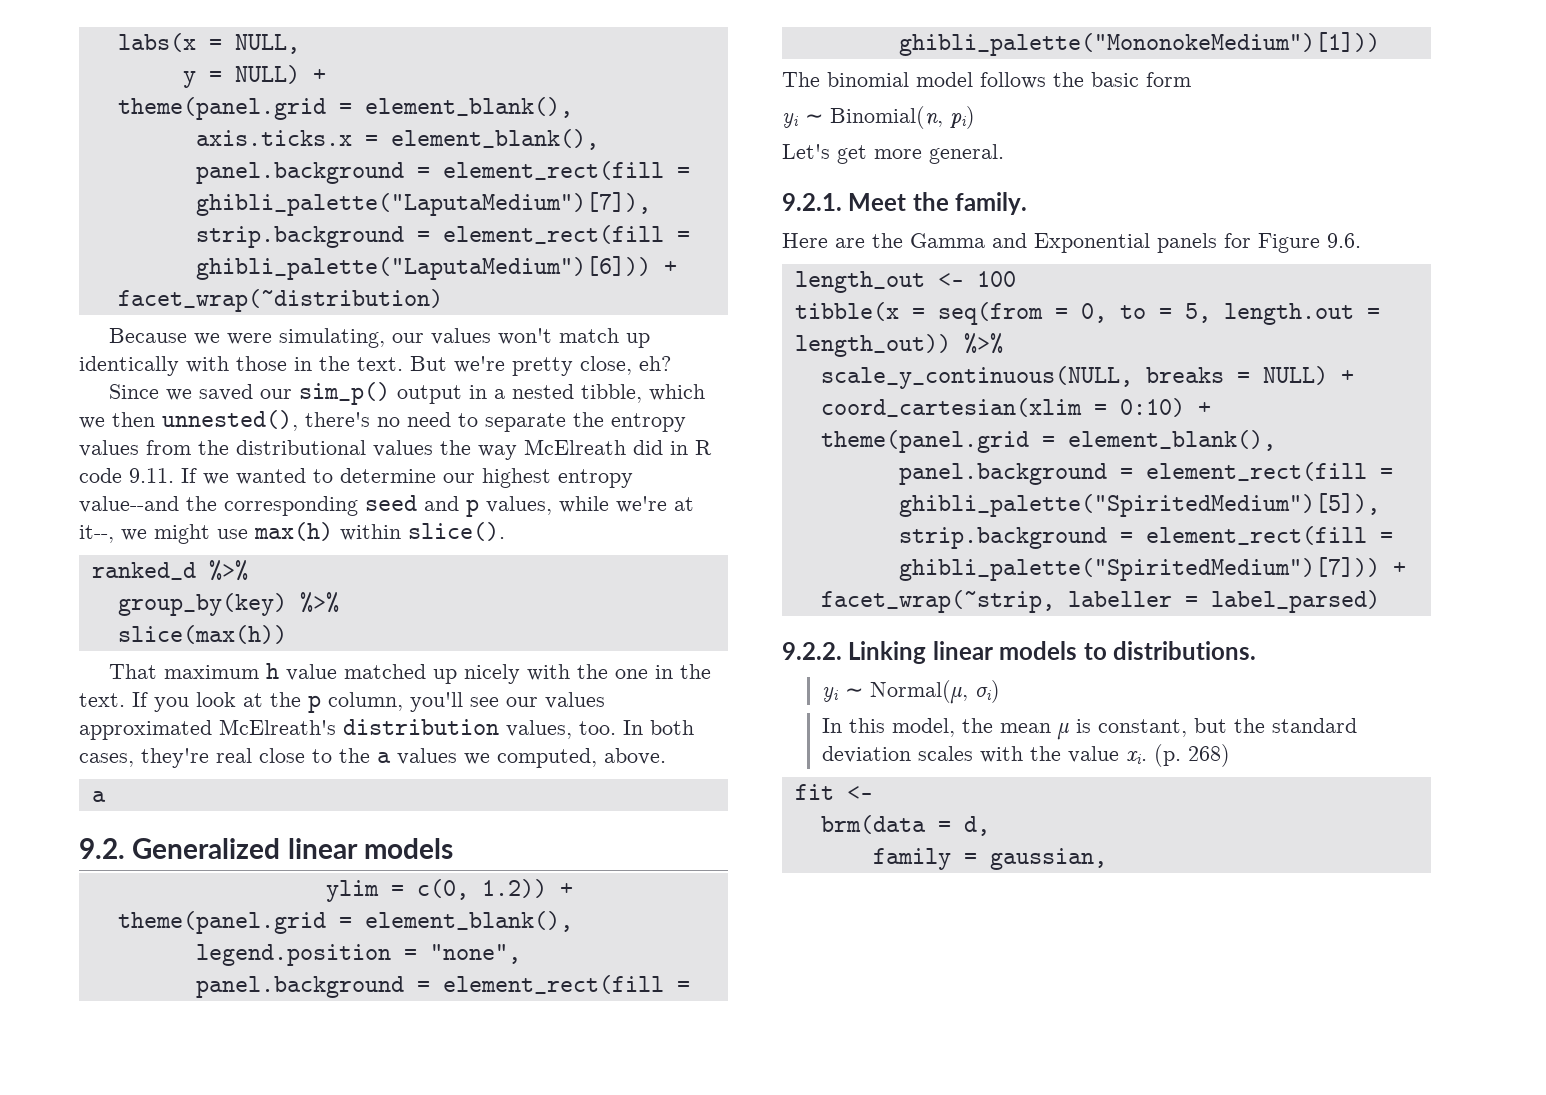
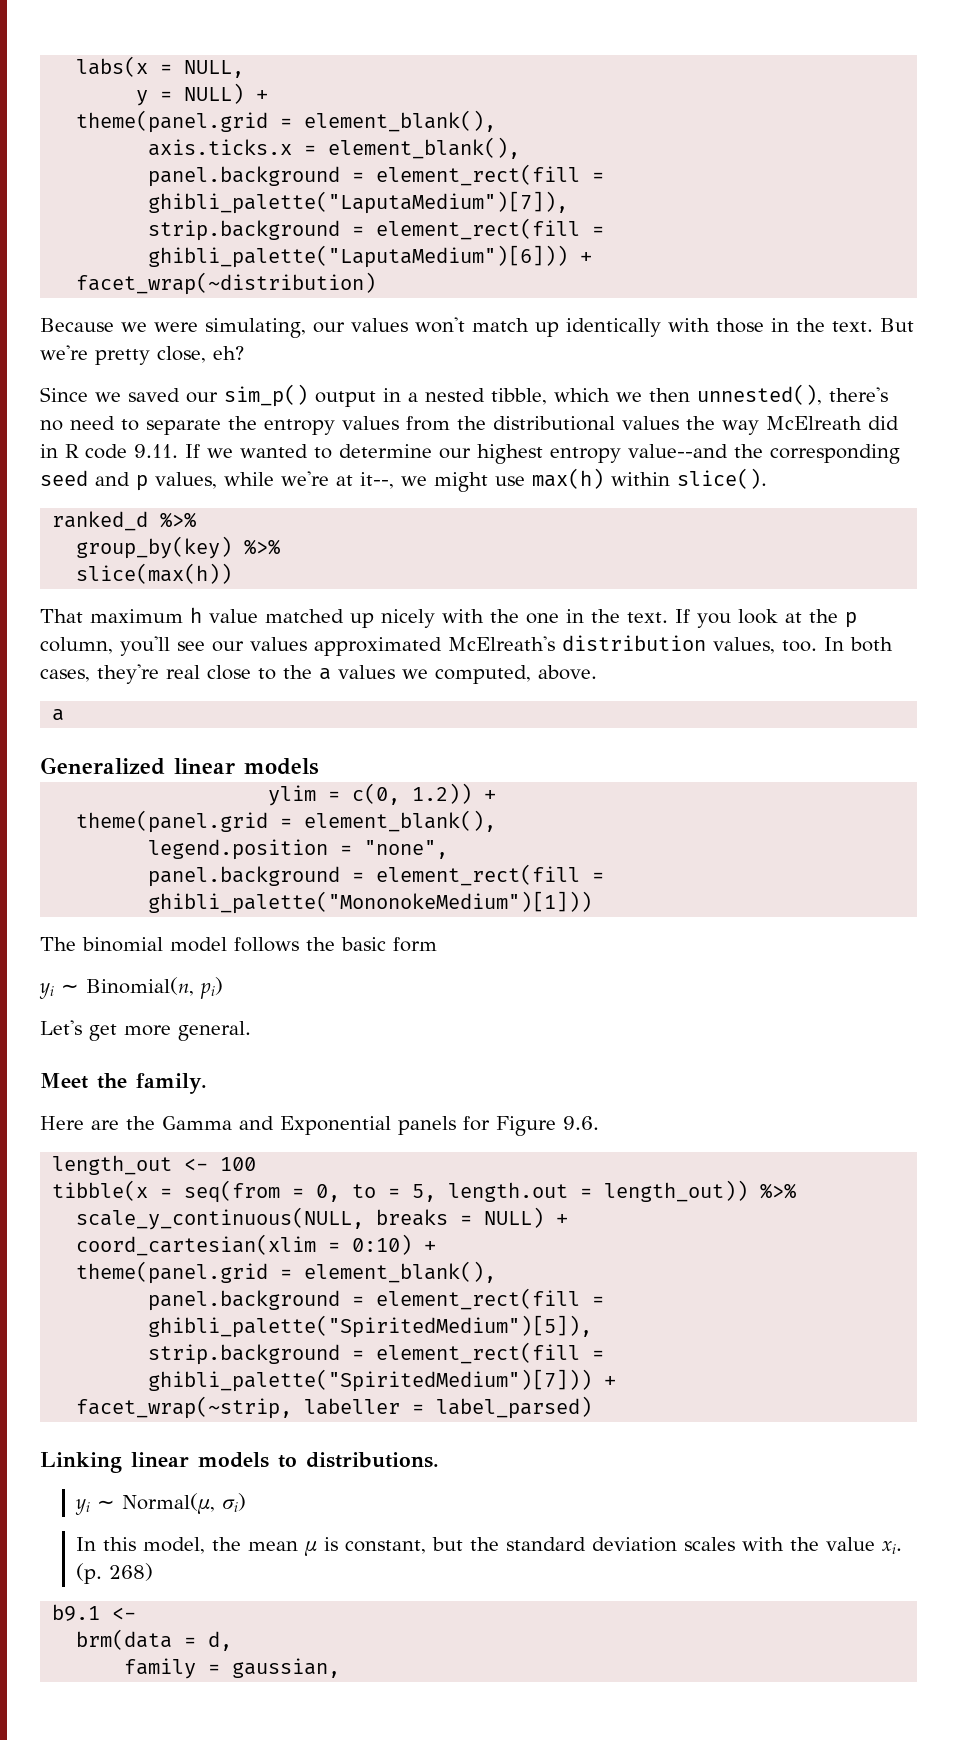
- 9.2. Generalized linear models
+ Generalized linear models
- 9.2.1. Meet the family.
+ Meet the family.
- 9.2.2. Linking linear models to distributions.
+ Linking linear models to distributions.
- fit <-
+ b9.1 <-

